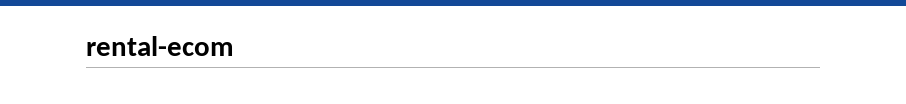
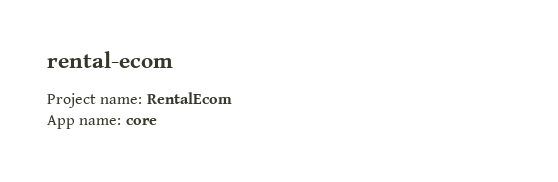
+ Project name: RentalEcom
+ App name: core

